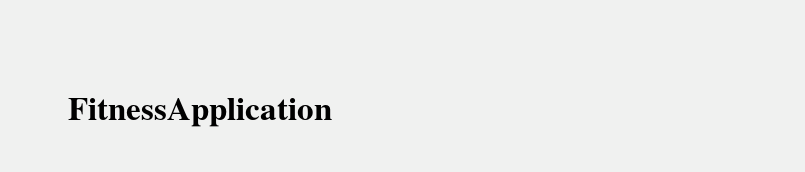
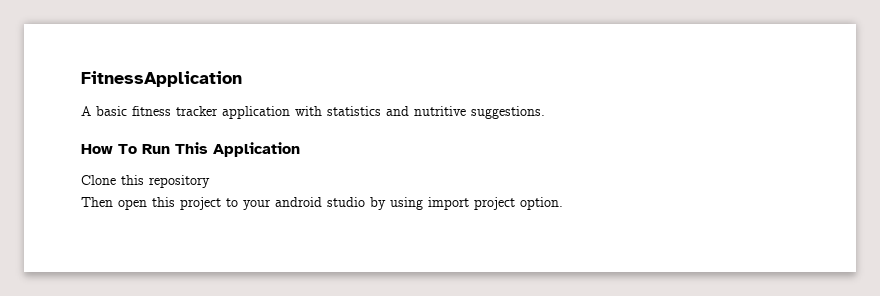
+ A basic fitness tracker application with statistics and nutritive suggestions.
+ How To Run This Application
+ Clone this repository
+ Then open this project to your android studio by using import project option.

